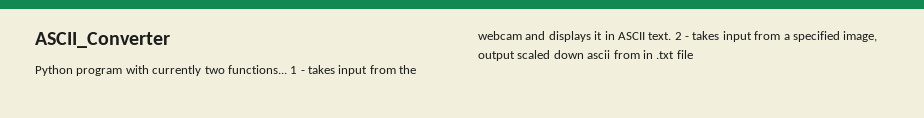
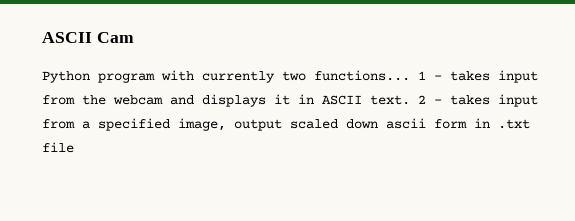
- ASCII_Converter
+ ASCII Cam
- 2 - takes input from a specified image, output scaled down ascii from in .txt file
+ 2 - takes input from a specified image, output scaled down ascii form in .txt file

